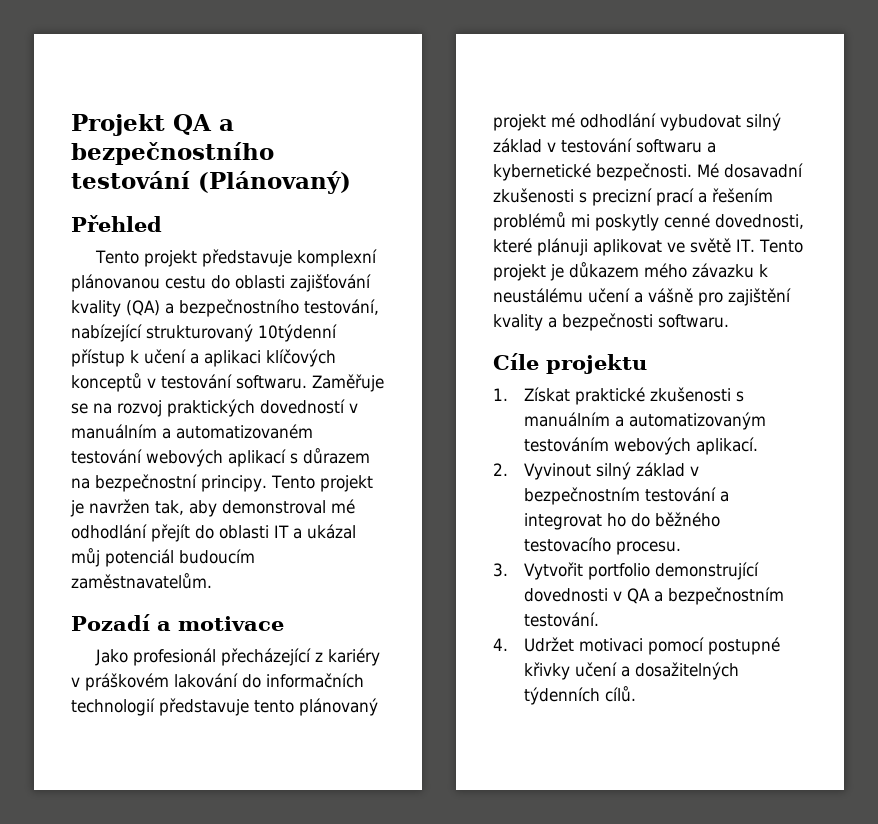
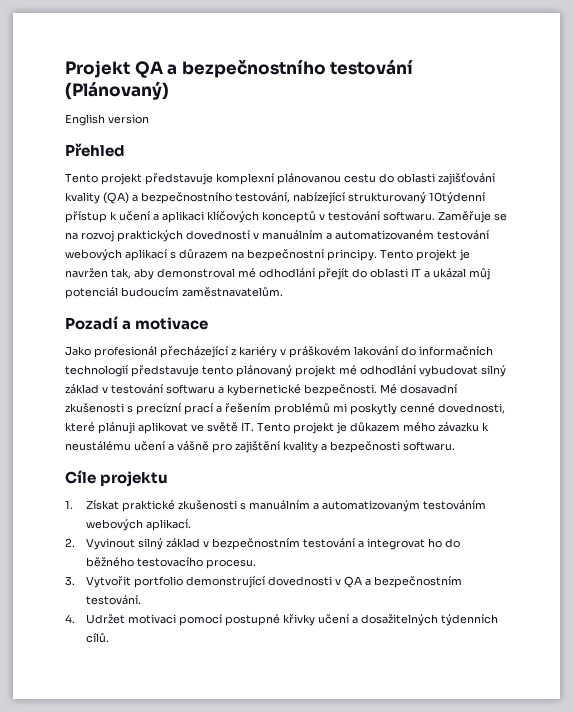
+ English version

